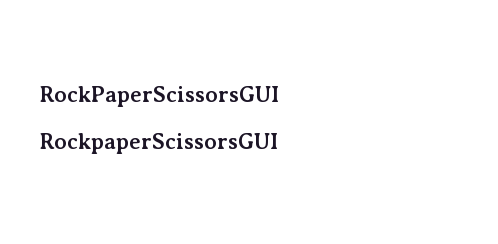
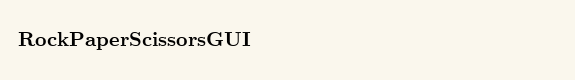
- RockpaperScissorsGUI

